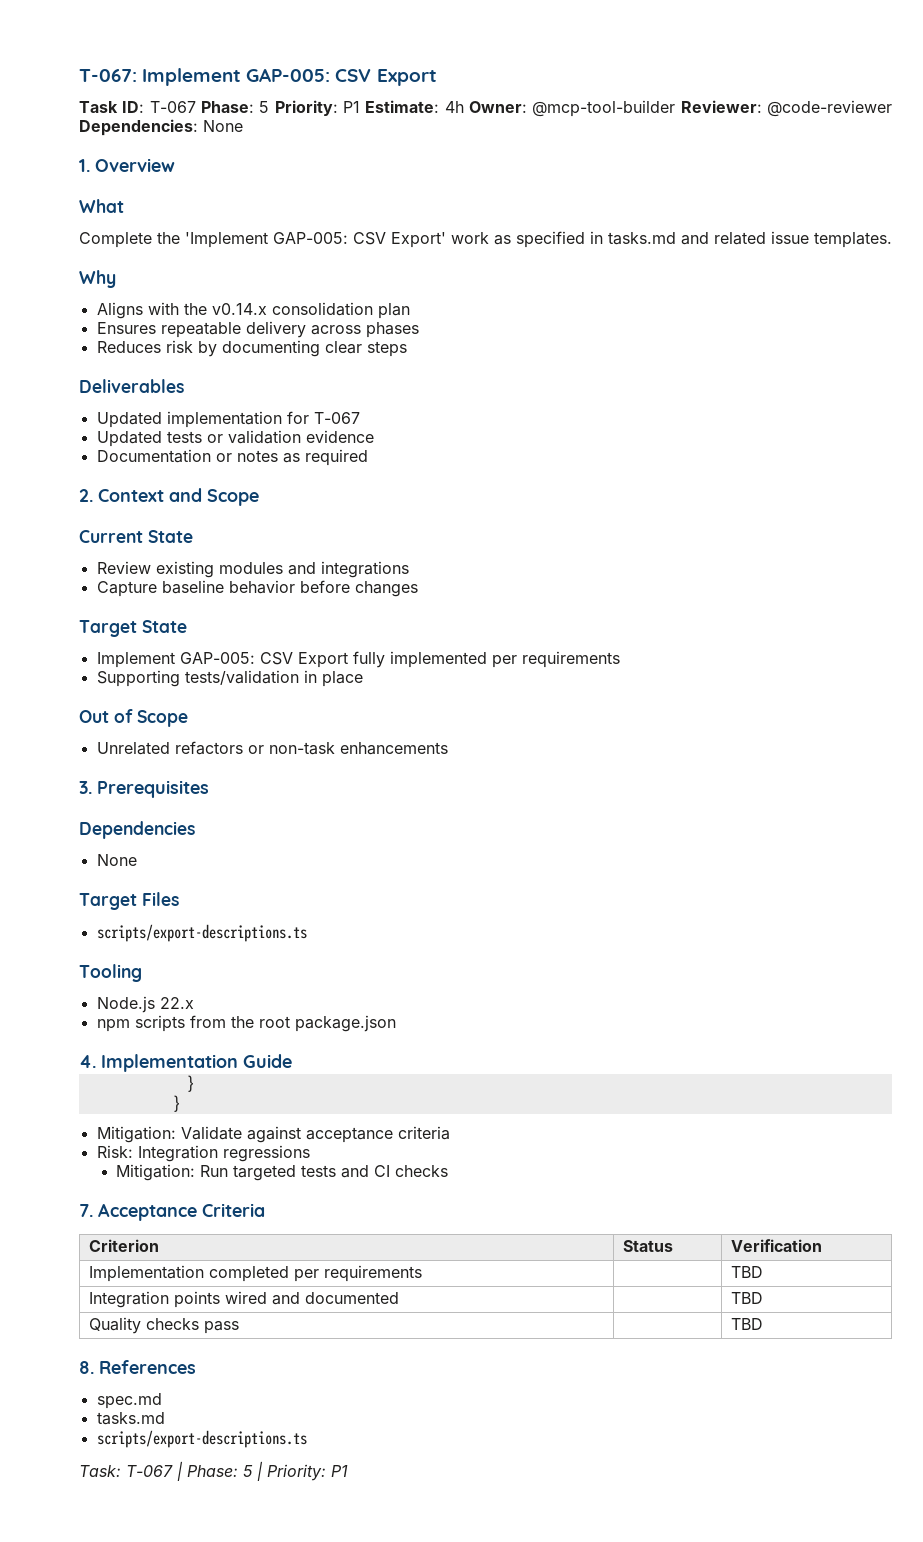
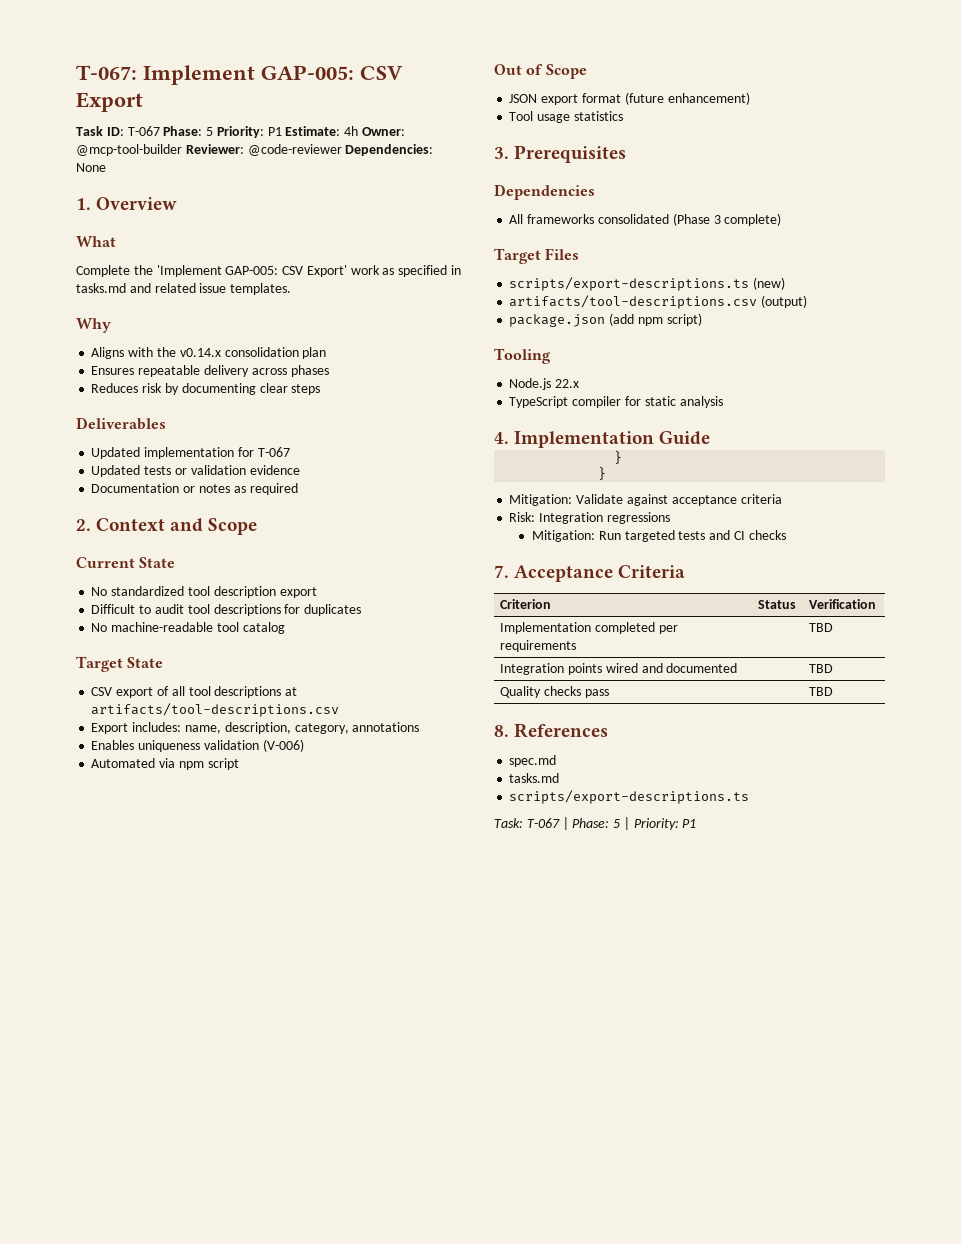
- Review existing modules and integrations
- Capture baseline behavior before changes
+ No standardized tool description export
+ Difficult to audit tool descriptions for duplicates
+ No machine-readable tool catalog
  Target State
- Implement GAP-005: CSV Export fully implemented per requirements
- Supporting tests/validation in place
+ CSV export of all tool descriptions at artifacts/tool-descriptions.csv
+ Export includes: name, description, category, annotations
+ Enables uniqueness validation (V-006)
+ Automated via npm script
  Out of Scope
- Unrelated refactors or non-task enhancements
+ JSON export format (future enhancement)
+ Tool usage statistics
  3. Prerequisites
  Dependencies
- None
+ All frameworks consolidated (Phase 3 complete)
  Target Files
- scripts/export-descriptions.ts
+ scripts/export-descriptions.ts (new)
+ artifacts/tool-descriptions.csv (output)
+ package.json (add npm script)
  Tooling
  Node.js 22.x
- npm scripts from the root package.json
+ TypeScript compiler for static analysis

